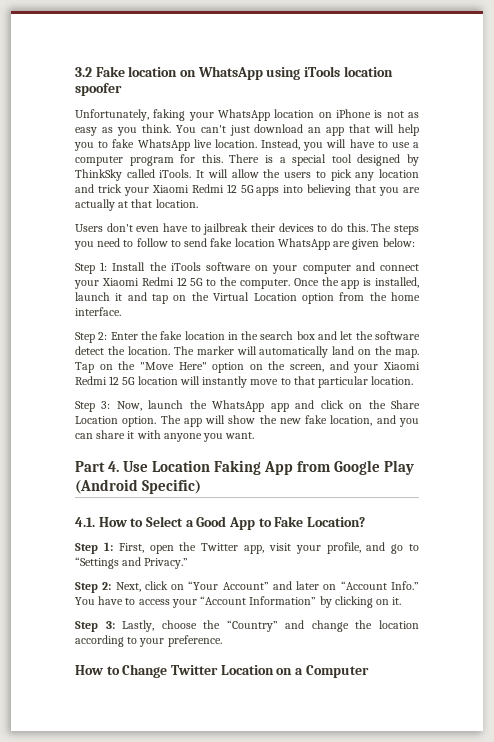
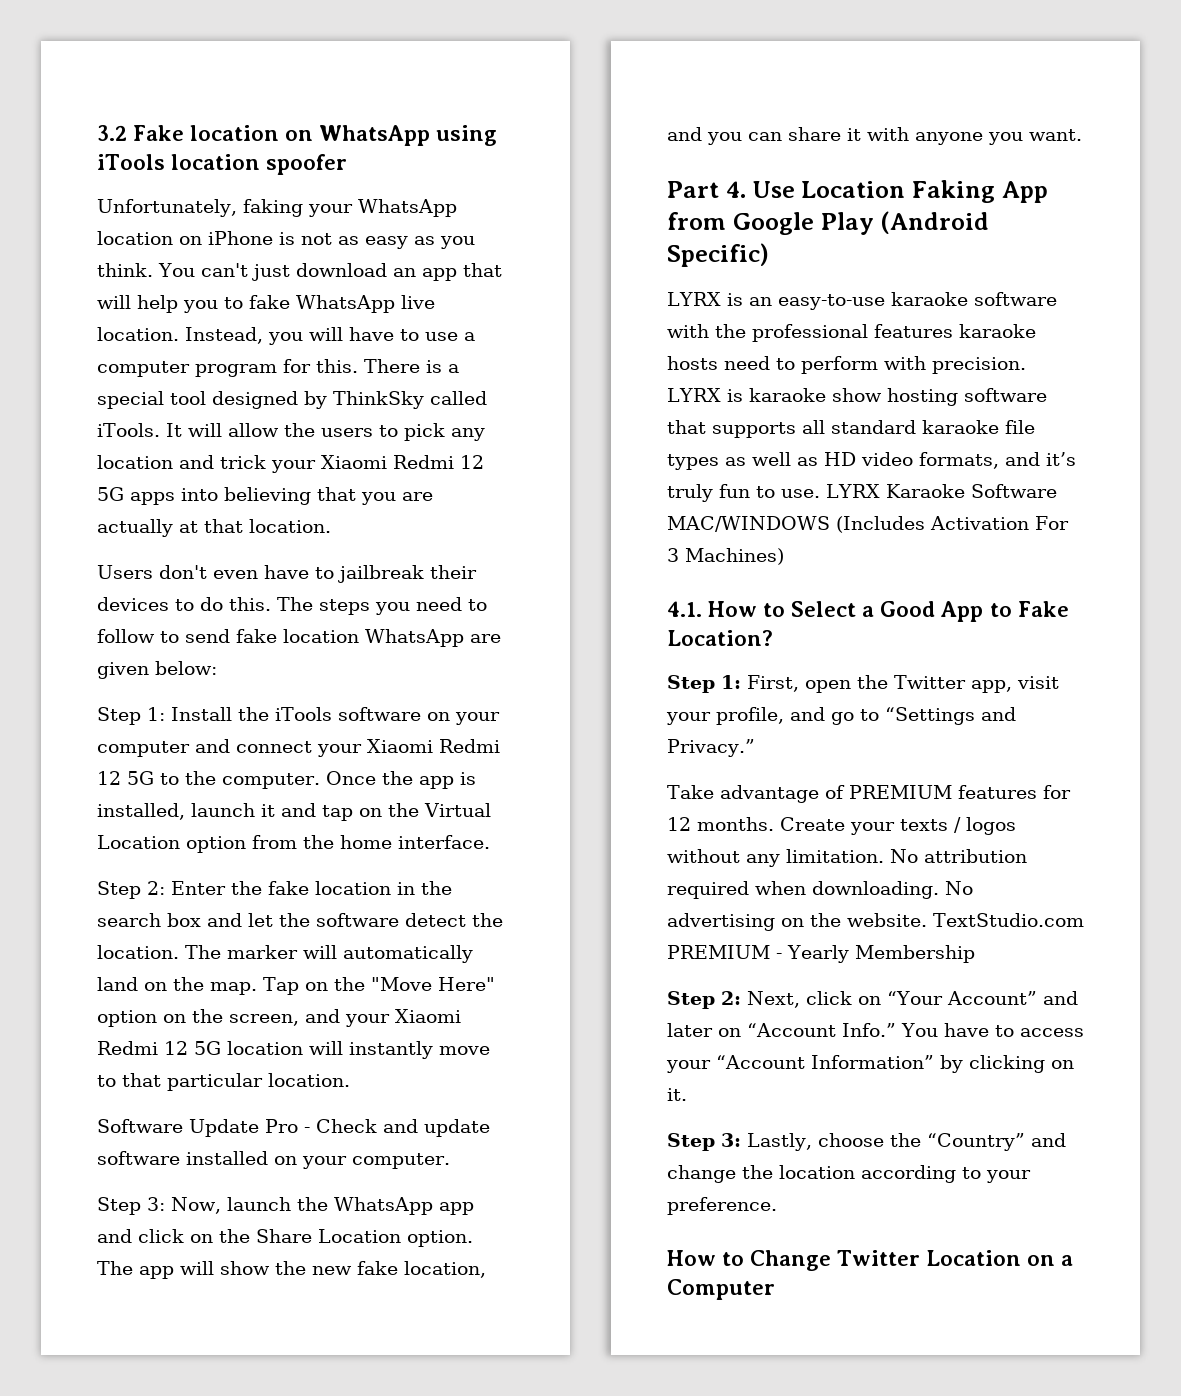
+ Software Update Pro - Check and update software installed on your computer.
+ LYRX is an easy-to-use karaoke software with the professional features karaoke hosts need to perform with precision. LYRX is karaoke show hosting software that supports all standard karaoke file types as well as HD video formats, and it’s truly fun to use. LYRX Karaoke Software MAC/WINDOWS (Includes Activation For 3 Machines)
+ Take advantage of PREMIUM features for 12 months. Create your texts / logos without any limitation. No attribution required when downloading. No advertising on the website. TextStudio.com PREMIUM - Yearly Membership

